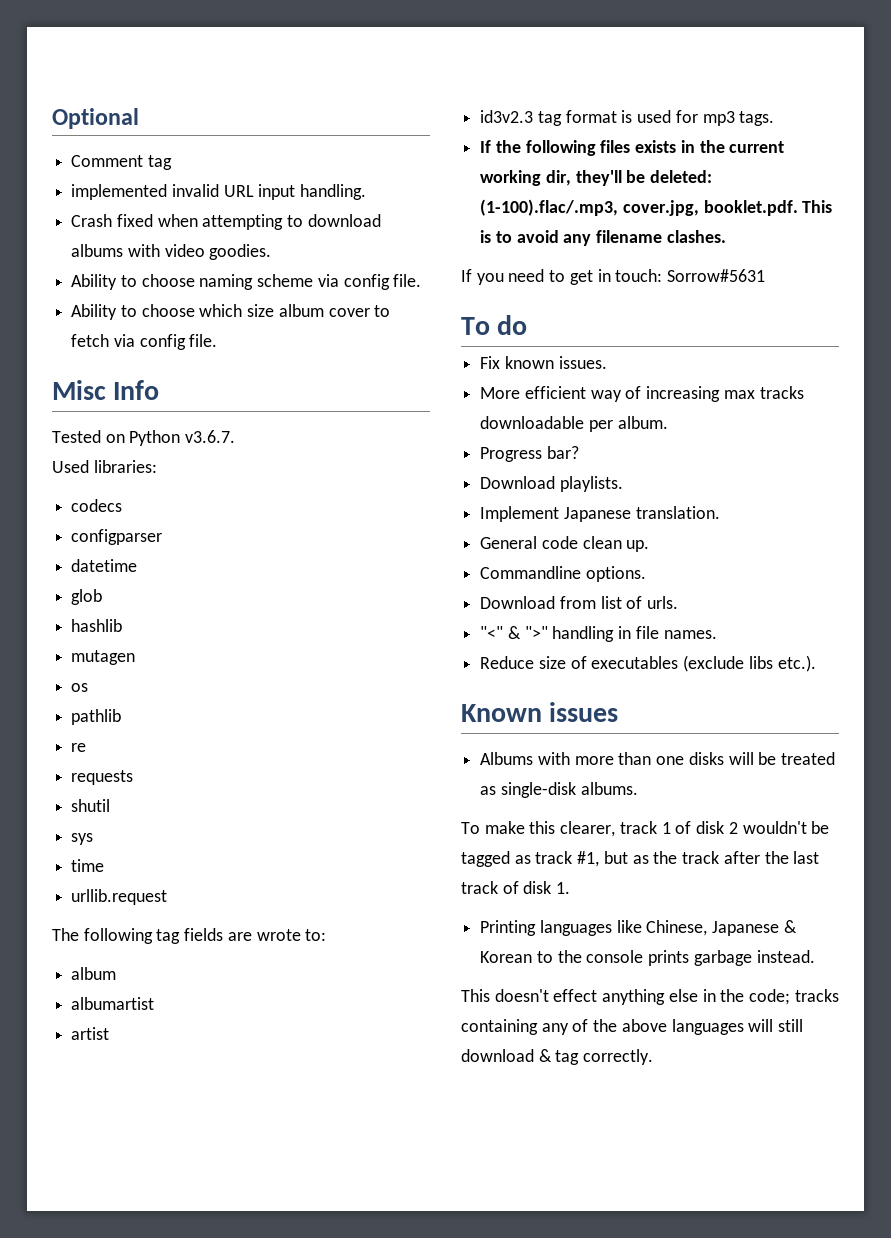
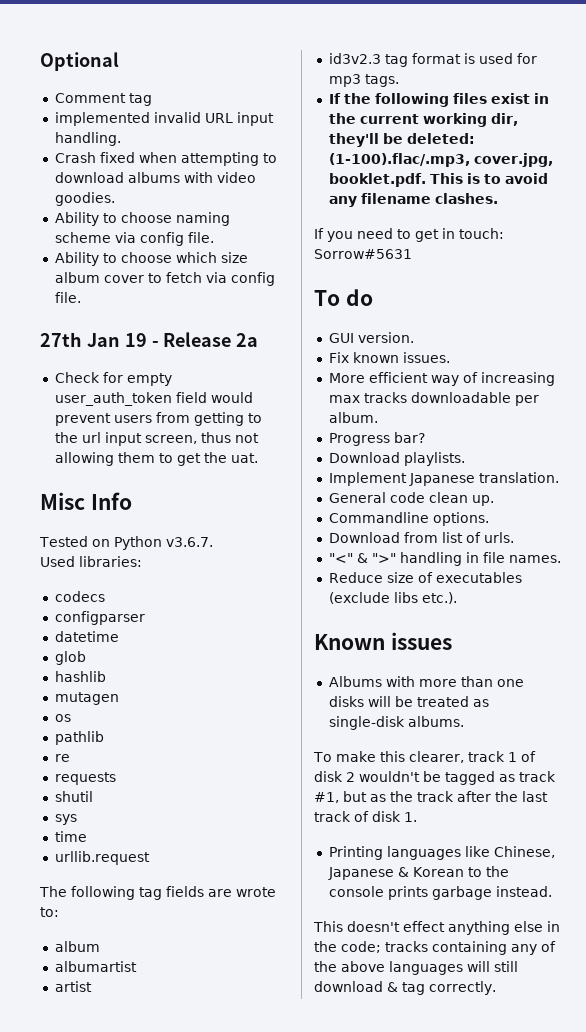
+ 27th Jan 19 - Release 2a
+ Check for empty user_auth_token field would prevent users from getting to the url input screen, thus not allowing them to get the uat.
- If the following files exists in the current working dir, they'll be deleted: (1-100).flac/.mp3, cover.jpg, booklet.pdf. This is to avoid any filename clashes.
+ If the following files exist in the current working dir, they'll be deleted: (1-100).flac/.mp3, cover.jpg, booklet.pdf. This is to avoid any filename clashes.
+ GUI version.

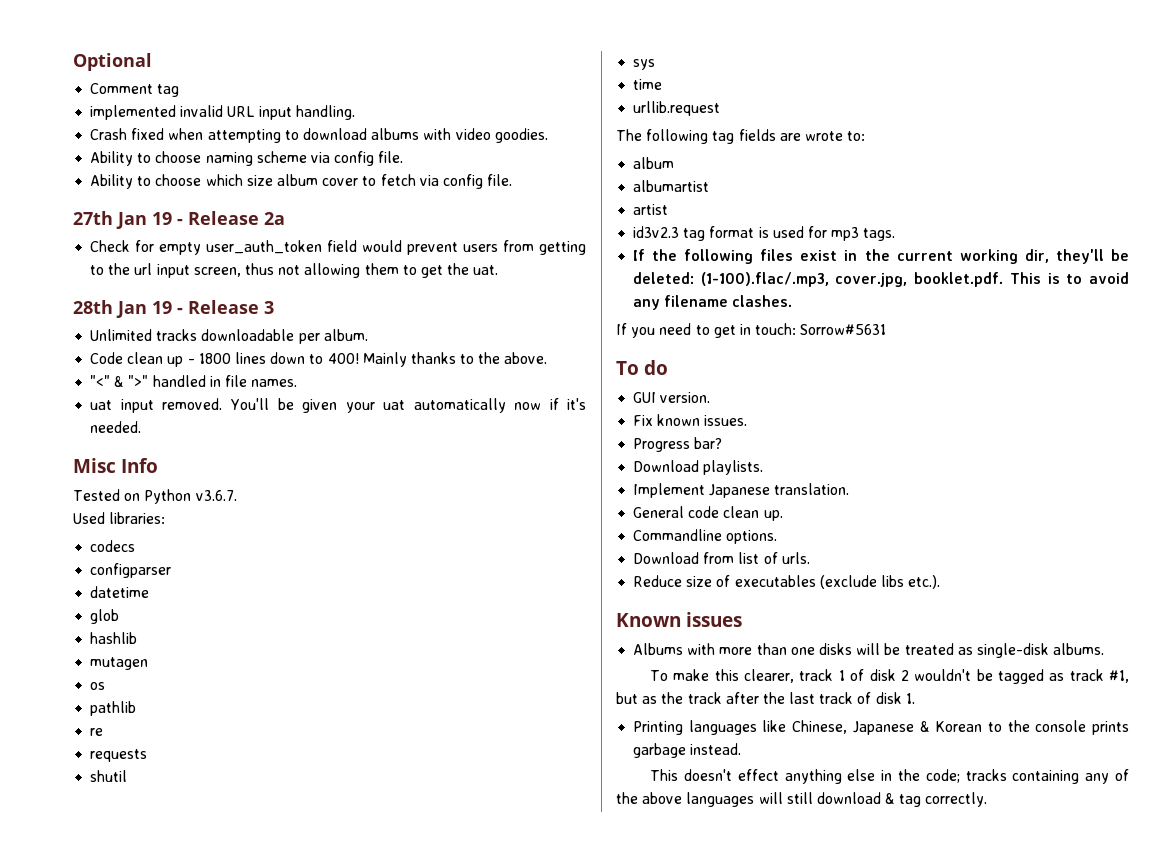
+ 28th Jan 19 - Release 3
+ Unlimited tracks downloadable per album.
+ Code clean up - 1800 lines down to 400! Mainly thanks to the above.
+ "<" & ">" handled in file names.
+ uat input removed. You'll be given your uat automatically now if it's needed.
- More efficient way of increasing max tracks downloadable per album.
- "<" & ">" handling in file names.

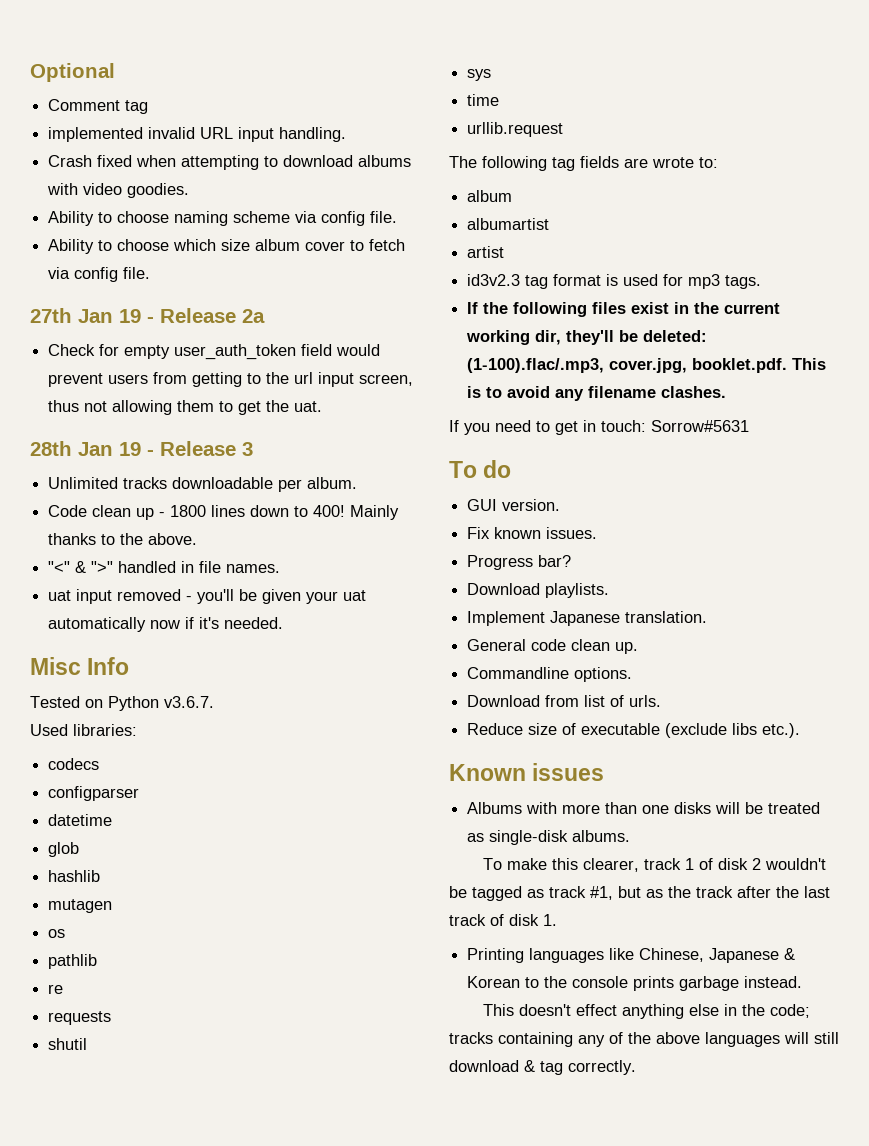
- uat input removed. You'll be given your uat automatically now if it's needed.
+ uat input removed - you'll be given your uat automatically now if it's needed.
- Reduce size of executables (exclude libs etc.).
+ Reduce size of executable (exclude libs etc.).

